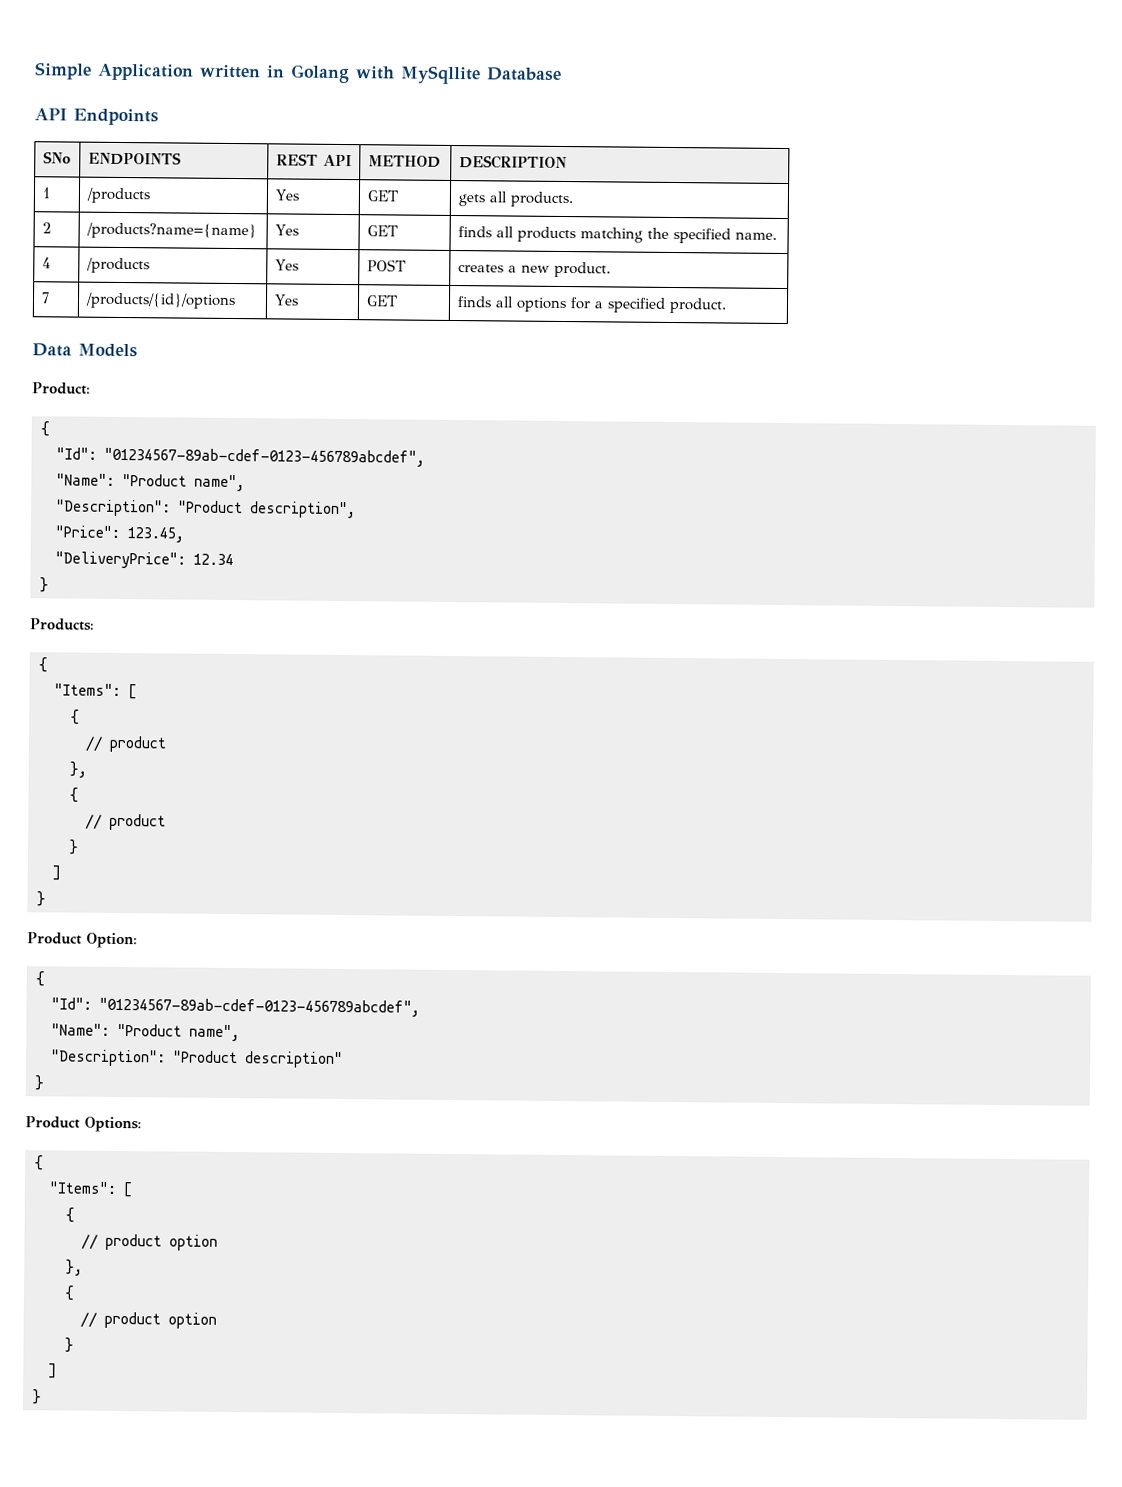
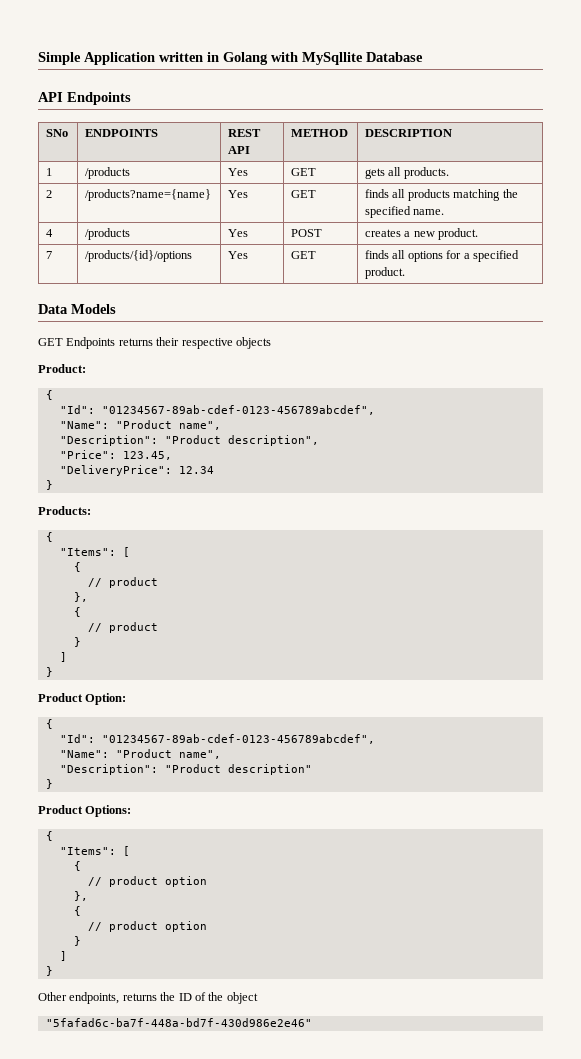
+ GET Endpoints returns their respective objects
+ Other endpoints, returns the ID of the object
+ "5fafad6c-ba7f-448a-bd7f-430d986e2e46"

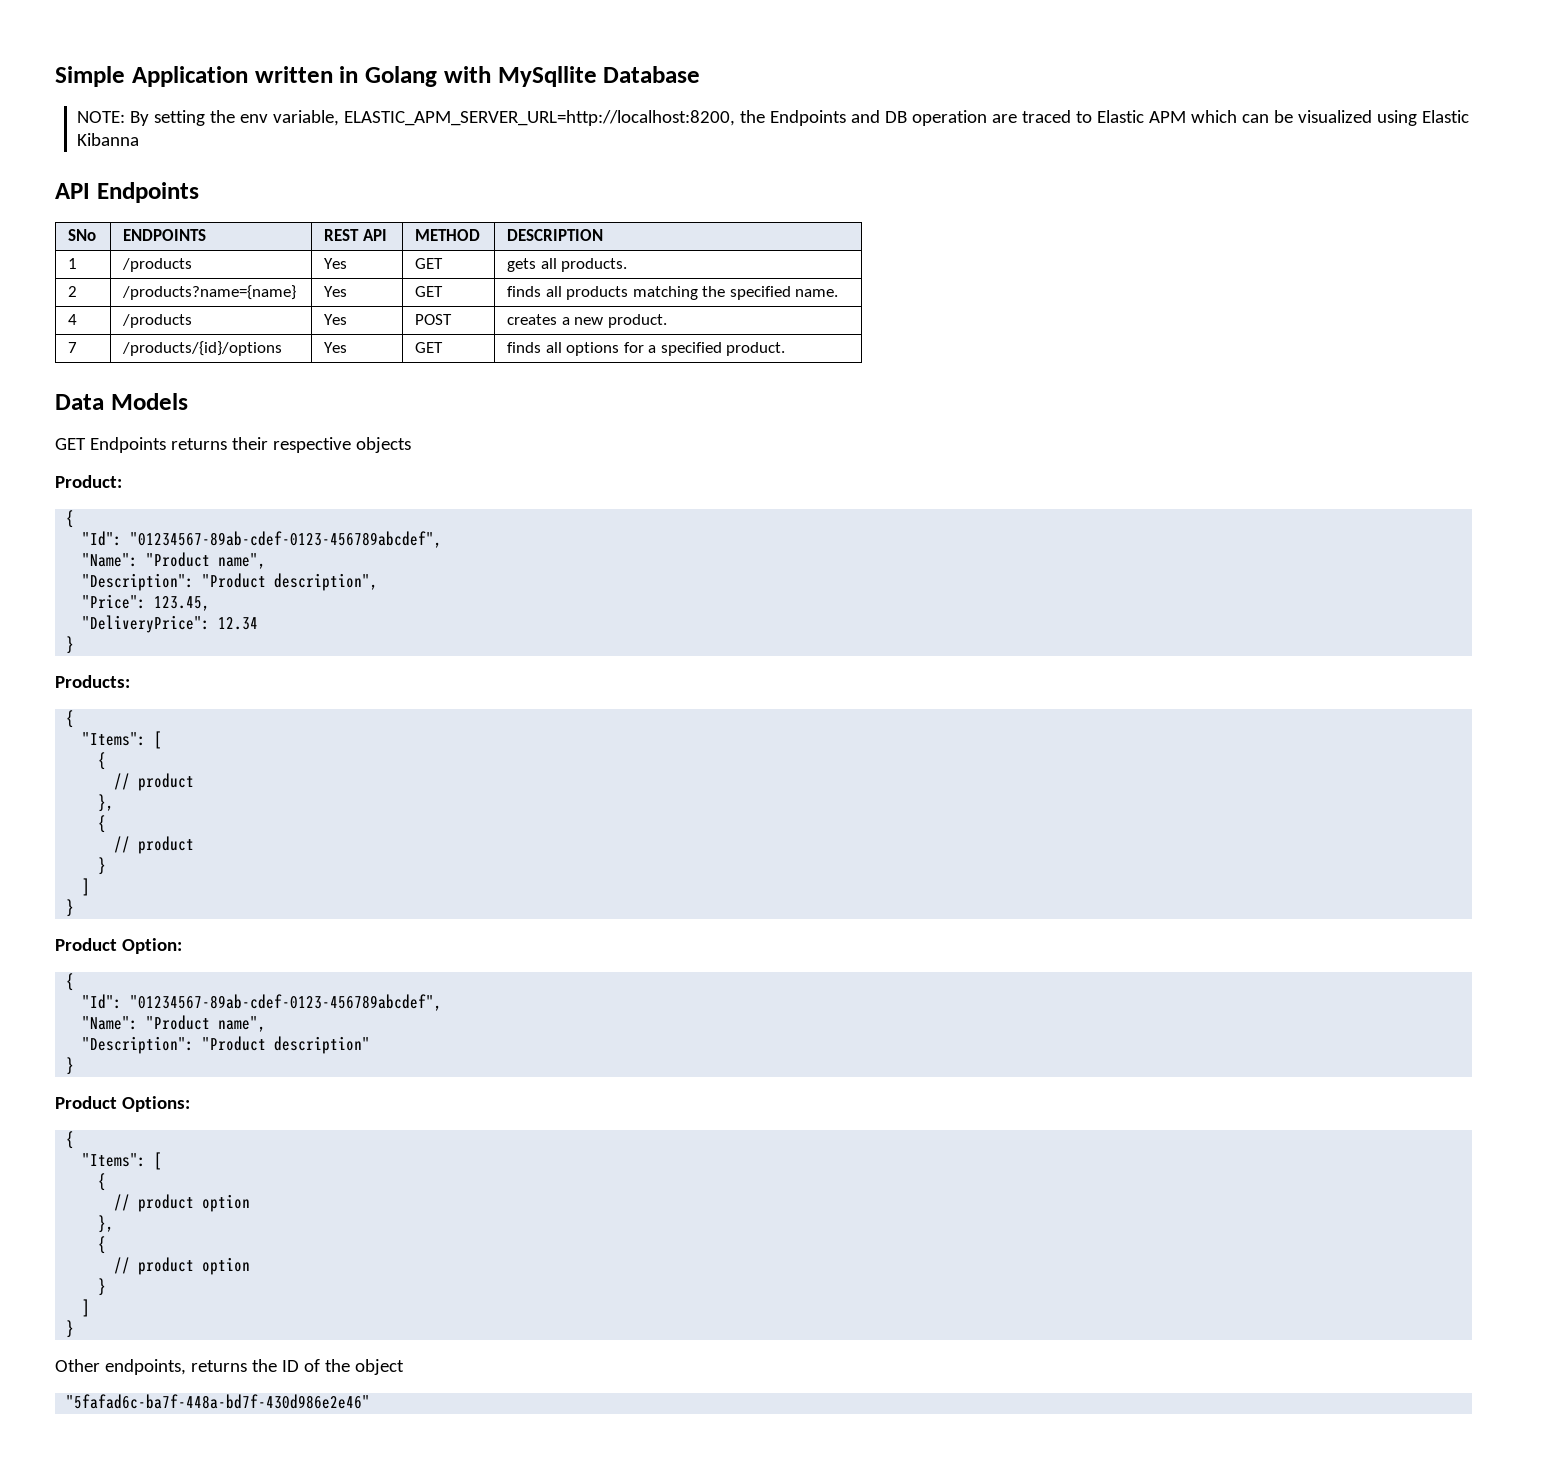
+ NOTE: By setting the env variable, ELASTIC_APM_SERVER_URL=http://localhost:8200, the Endpoints and DB operation are traced to Elastic APM which can be visualized using Elastic Kibanna

